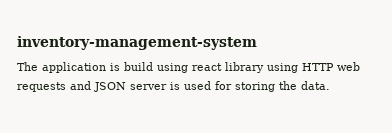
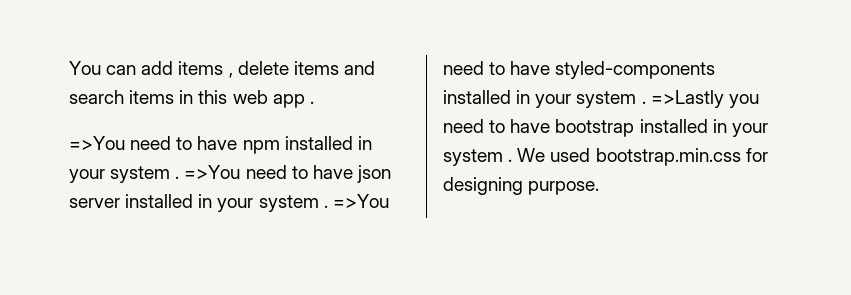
- inventory-management-system
- The application is build using react library using HTTP web requests and JSON server is used for storing the data.
+ You can add items , delete items and search items in this web app .
+ =>You need to have npm installed in your system . =>You need to have json server installed in your system . =>You need to have styled-components installed in your system . =>Lastly you need to have bootstrap installed in your system . We used bootstrap.min.css for designing purpose.

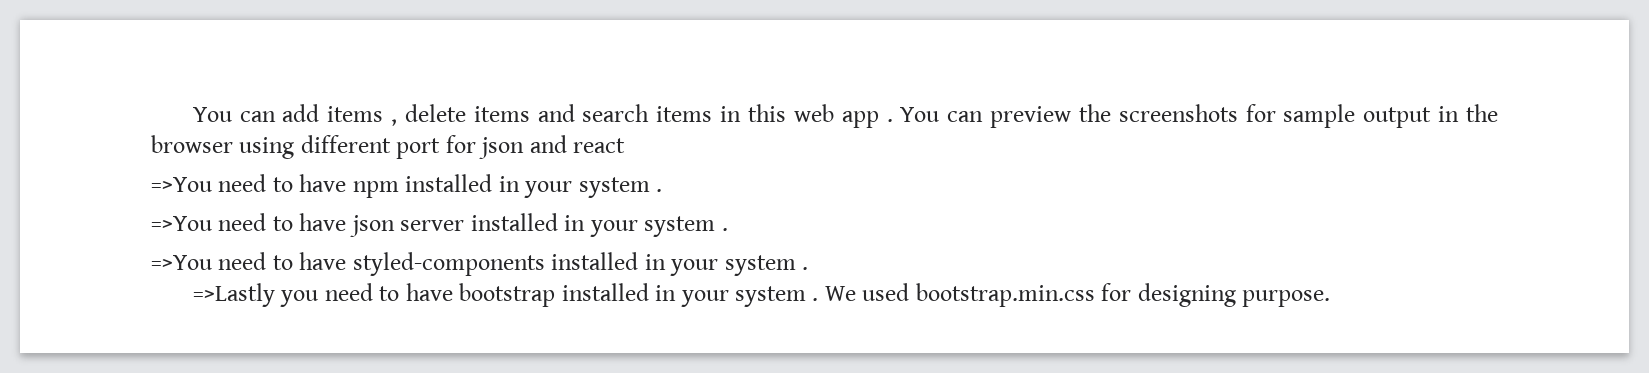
+ You can preview the screenshots for sample output in the browser using different port for json and react
- =>You need to have npm installed in your system . =>You need to have json server installed in your system . =>You need to have styled-components installed in your system . =>Lastly you need to have bootstrap installed in your system .
+ =>You need to have npm installed in your system .
+ =>You need to have json server installed in your system .
+ =>You need to have styled-components installed in your system .
+ =>Lastly you need to have bootstrap installed in your system .

